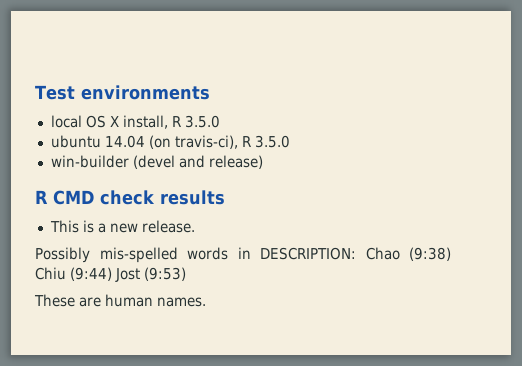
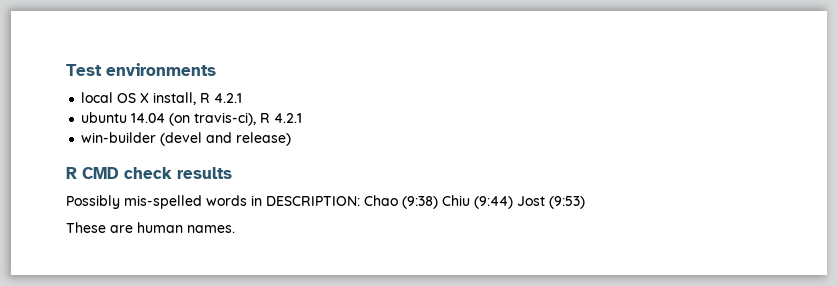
- local OS X install, R 3.5.0
+ local OS X install, R 4.2.1
- ubuntu 14.04 (on travis-ci), R 3.5.0
+ ubuntu 14.04 (on travis-ci), R 4.2.1
- This is a new release.

